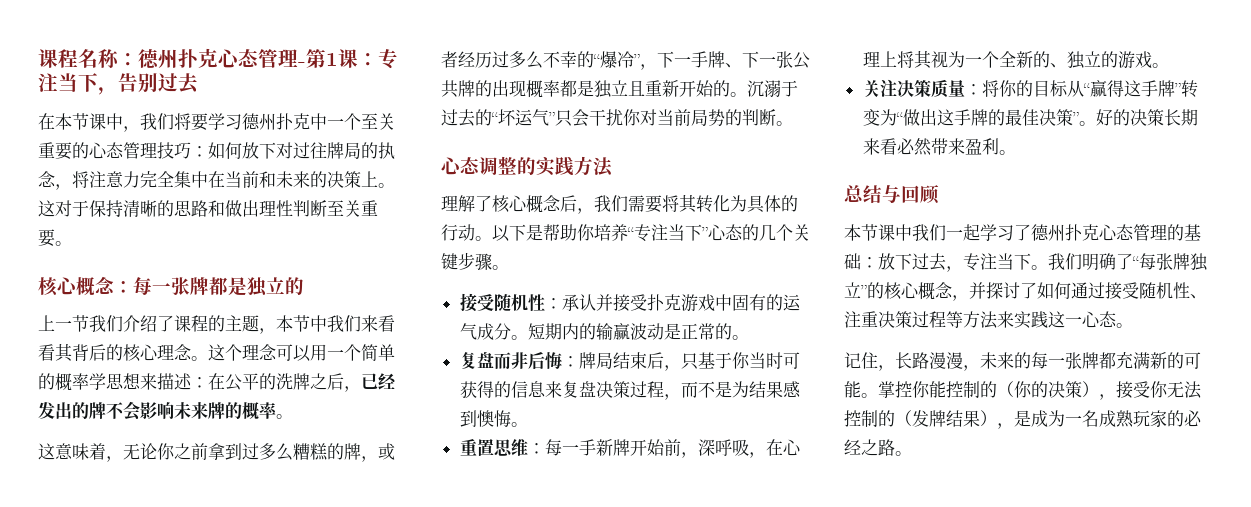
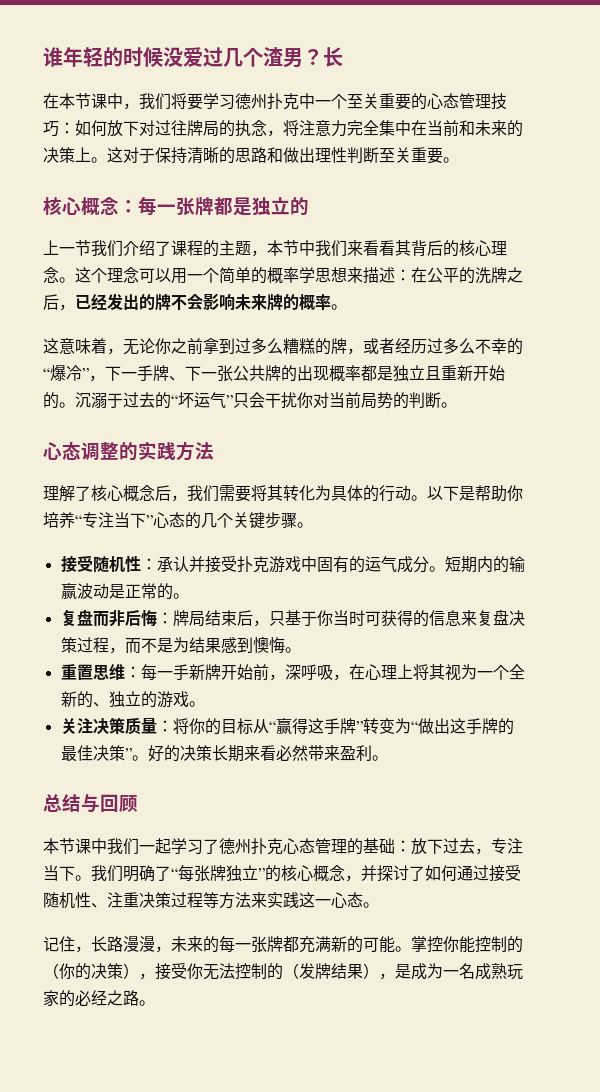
- 课程名称：德州扑克心态管理-第1课：专注当下，告别过去
+ 谁年轻的时候没爱过几个渣男？长

